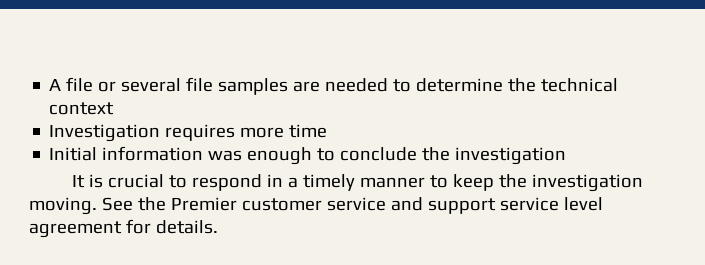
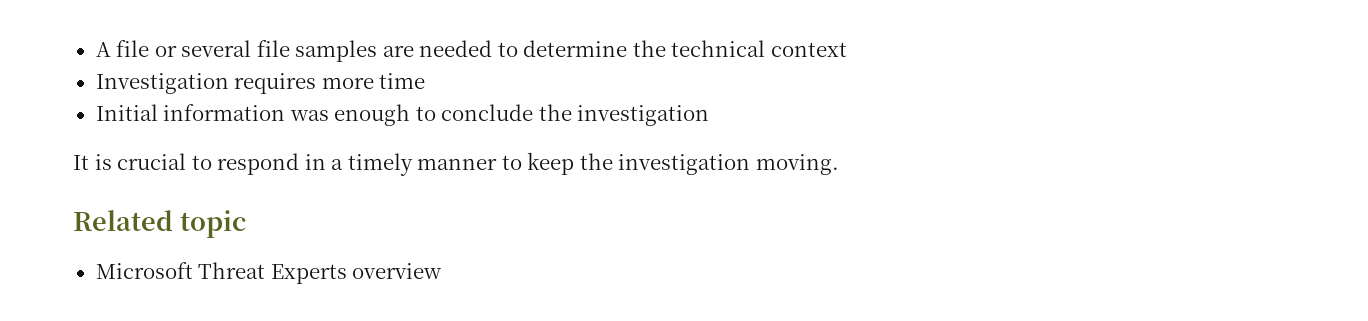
- It is crucial to respond in a timely manner to keep the investigation moving. See the Premier customer service and support service level agreement for details.
+ It is crucial to respond in a timely manner to keep the investigation moving.
+ Related topic
+ Microsoft Threat Experts overview

